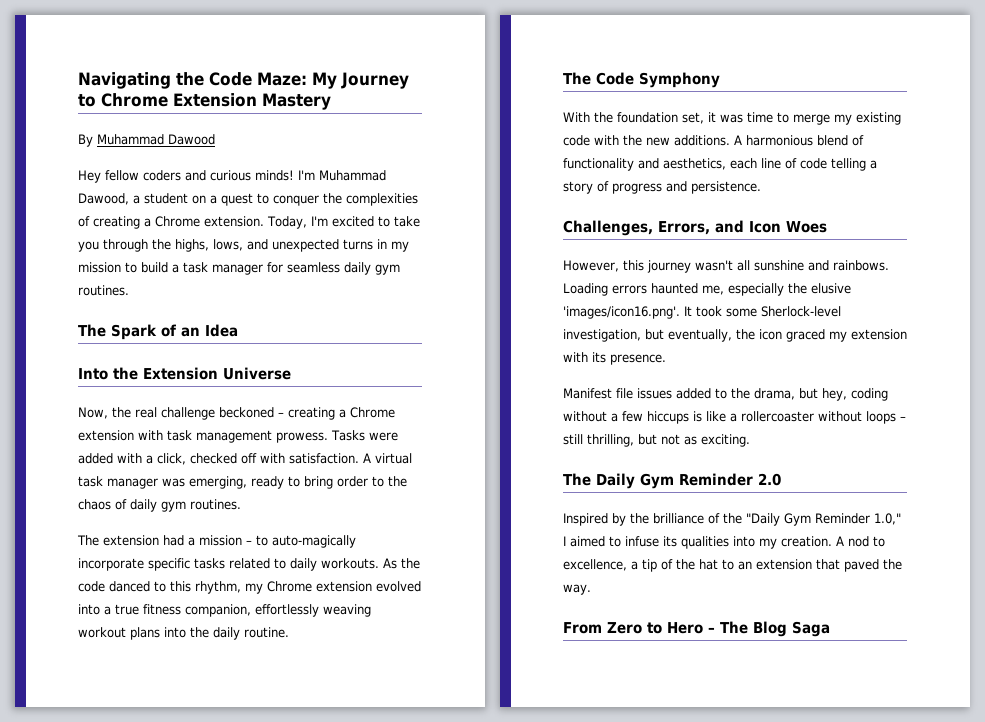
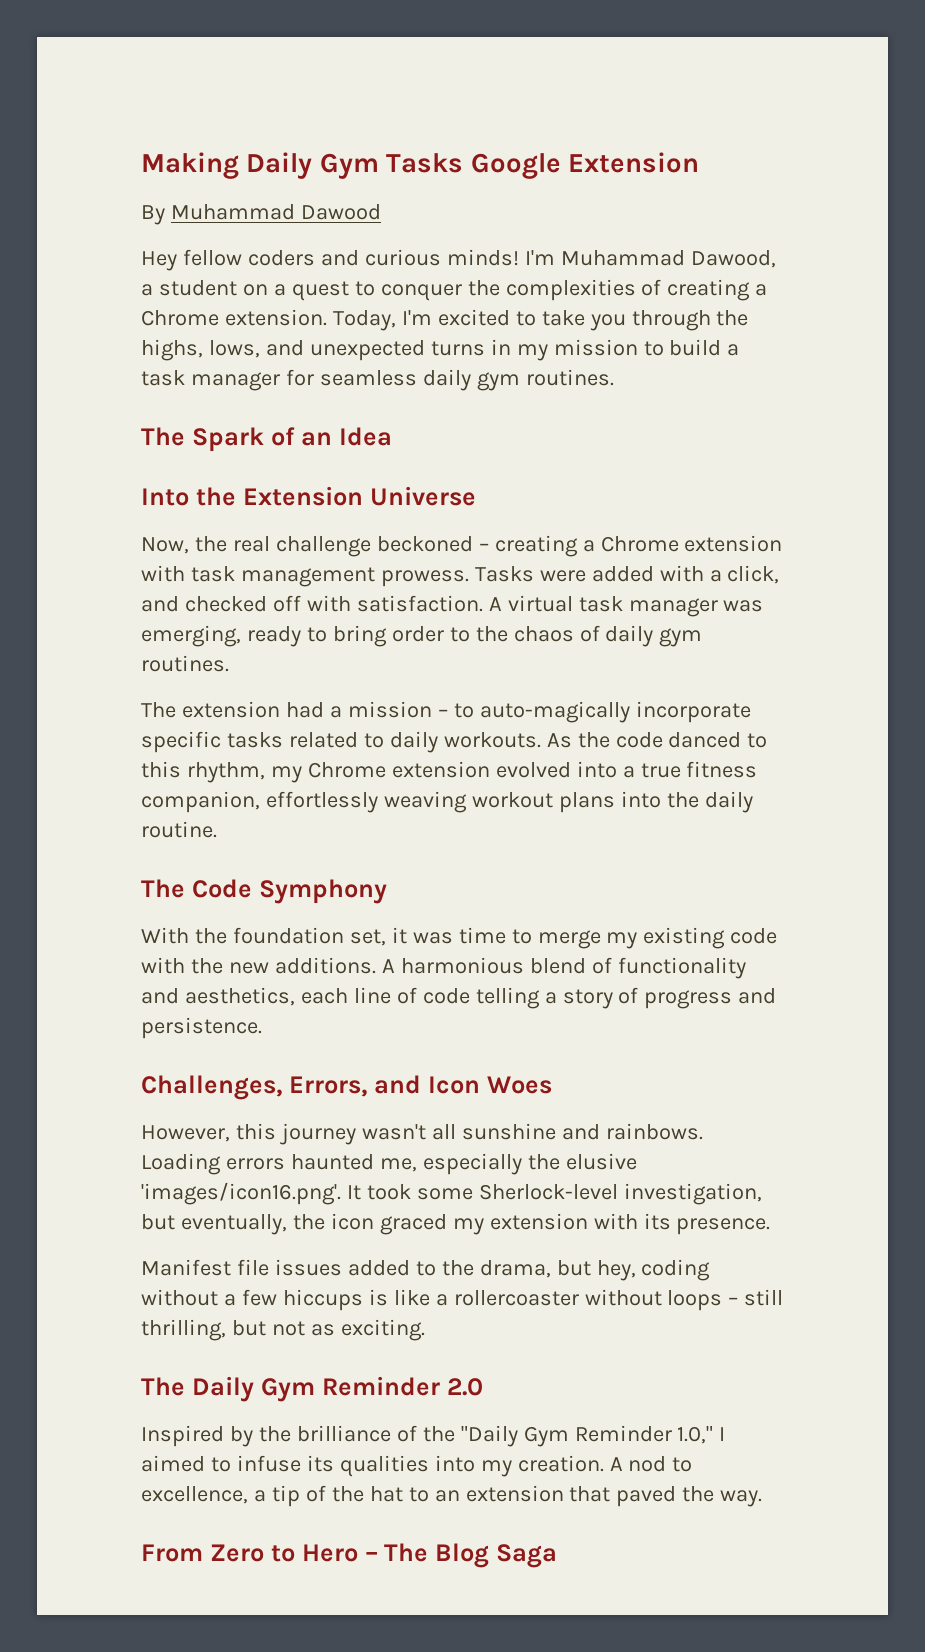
- Navigating the Code Maze: My Journey to Chrome Extension Mastery
+ Making Daily Gym Tasks Google Extension
- Tasks were added with a click, checked off with satisfaction.
+ Tasks were added with a click, and checked off with satisfaction.

